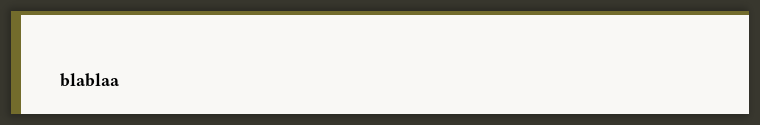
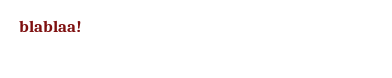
- blablaa
+ blablaa!

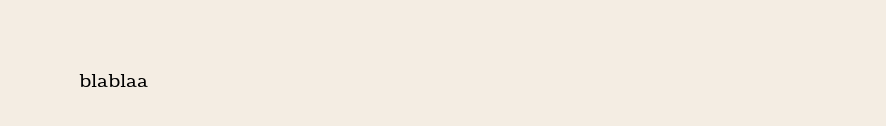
- blablaa!
+ blablaa

